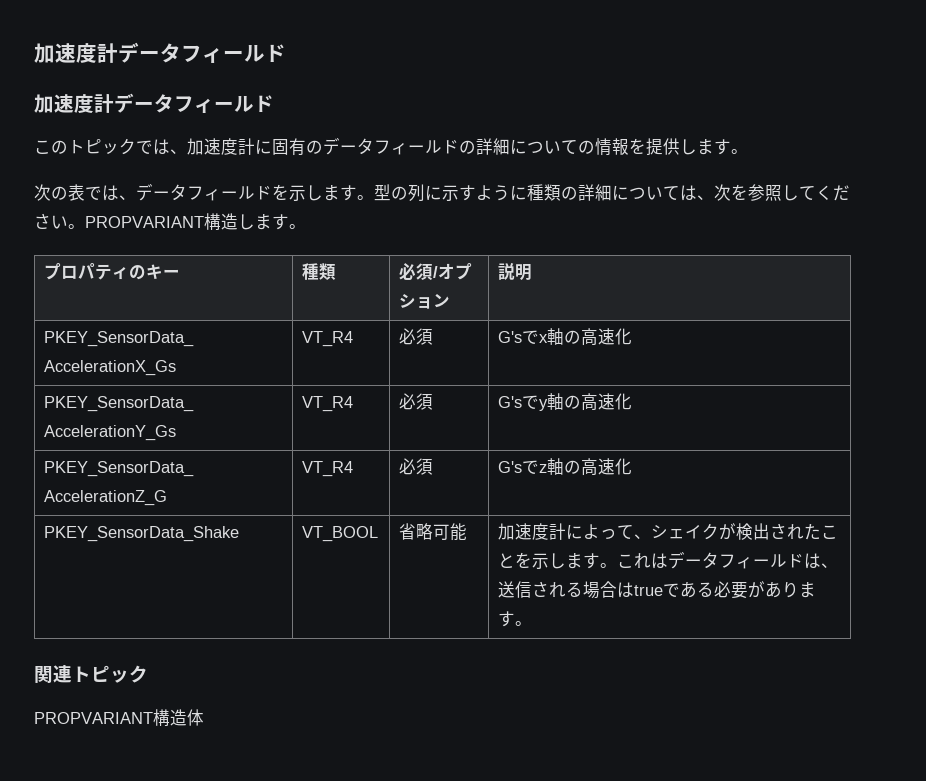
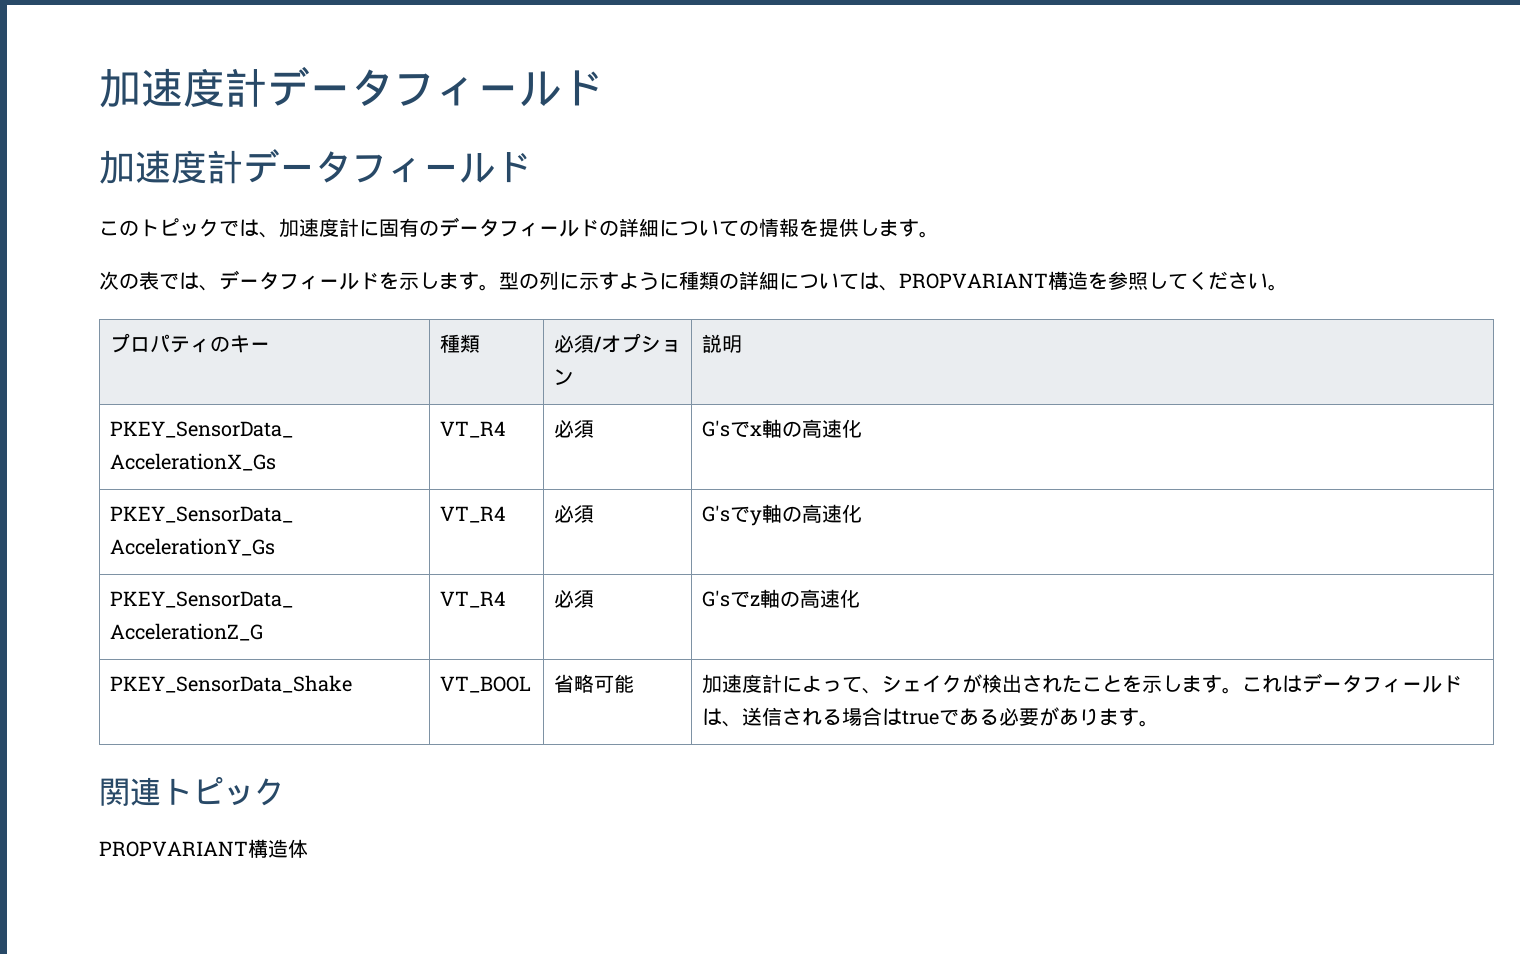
- 型の列に示すように種類の詳細については、次を参照してください。PROPVARIANT構造します。
+ 型の列に示すように種類の詳細については、PROPVARIANT構造を参照してください。

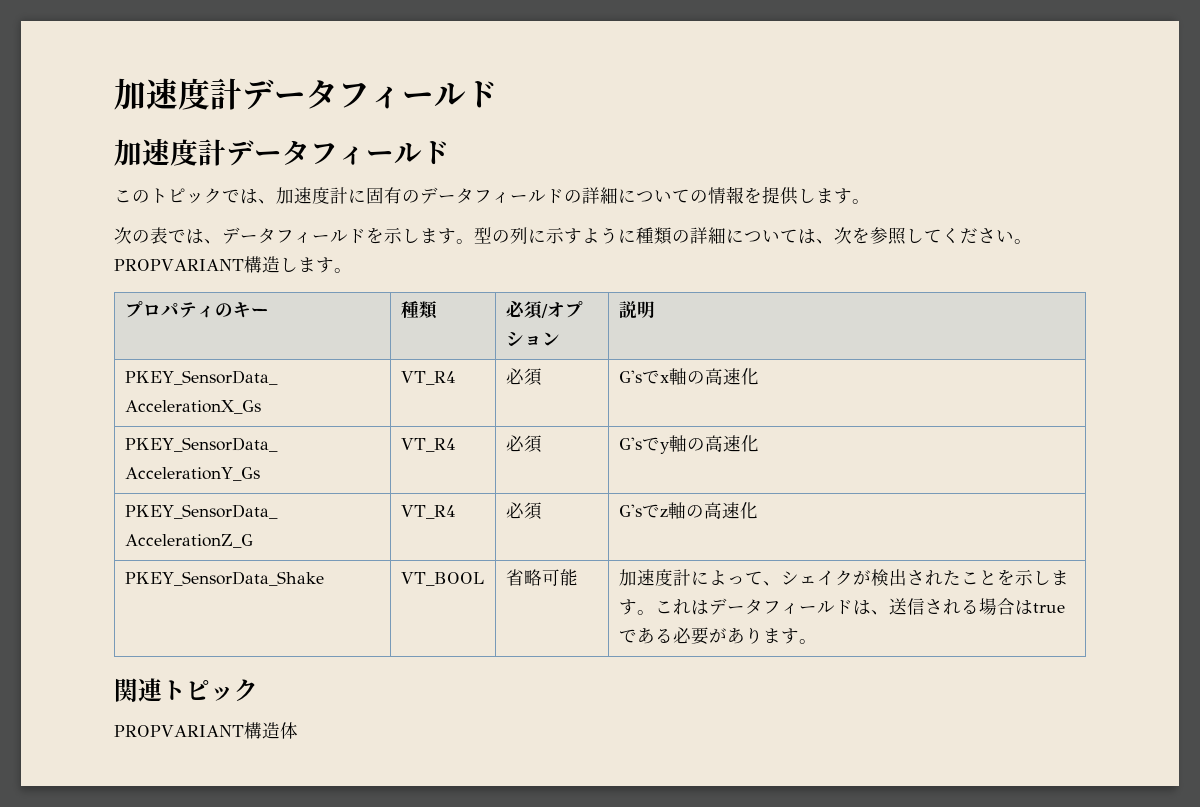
- 型の列に示すように種類の詳細については、PROPVARIANT構造を参照してください。
+ 型の列に示すように種類の詳細については、次を参照してください。PROPVARIANT構造します。

